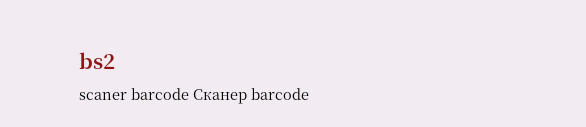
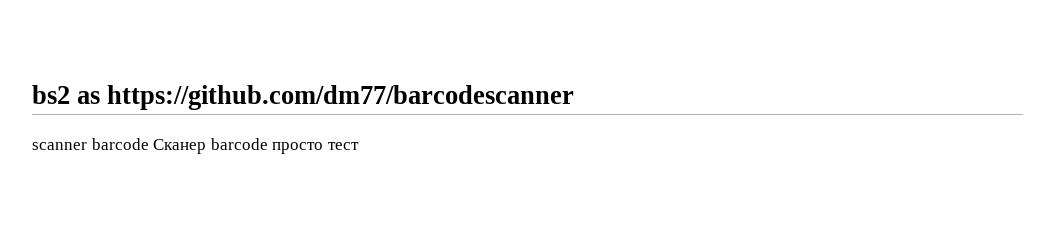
- bs2
- scaner barcode Сканер barcode
+ bs2 as https://github.com/dm77/barcodescanner
+ scanner barcode Сканер barcode просто тест

